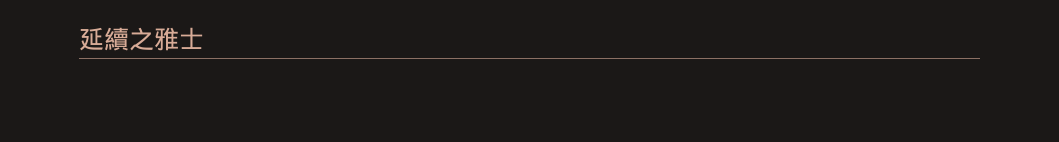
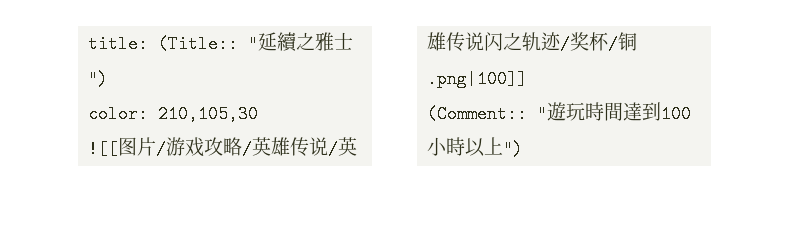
- 延續之雅士
+ title: (Title:: "延續之雅士")
+ color: 210,105,30
+ ![[图片/游戏攻略/英雄传说/英雄传说闪之轨迹/奖杯/铜.png|100]]
+ (Comment:: "遊玩時間達到100小時以上")

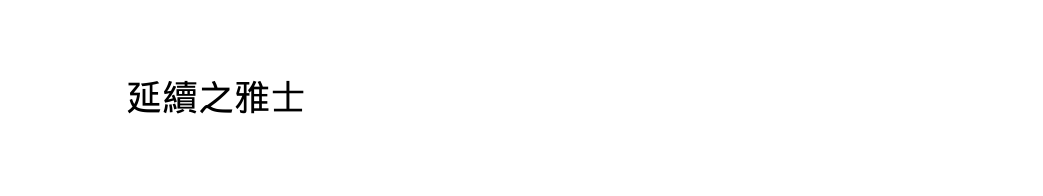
- title: (Title:: "延續之雅士")
- color: 210,105,30
- ![[图片/游戏攻略/英雄传说/英雄传说闪之轨迹/奖杯/铜.png|100]]
- (Comment:: "遊玩時間達到100小時以上")
+ 延續之雅士

